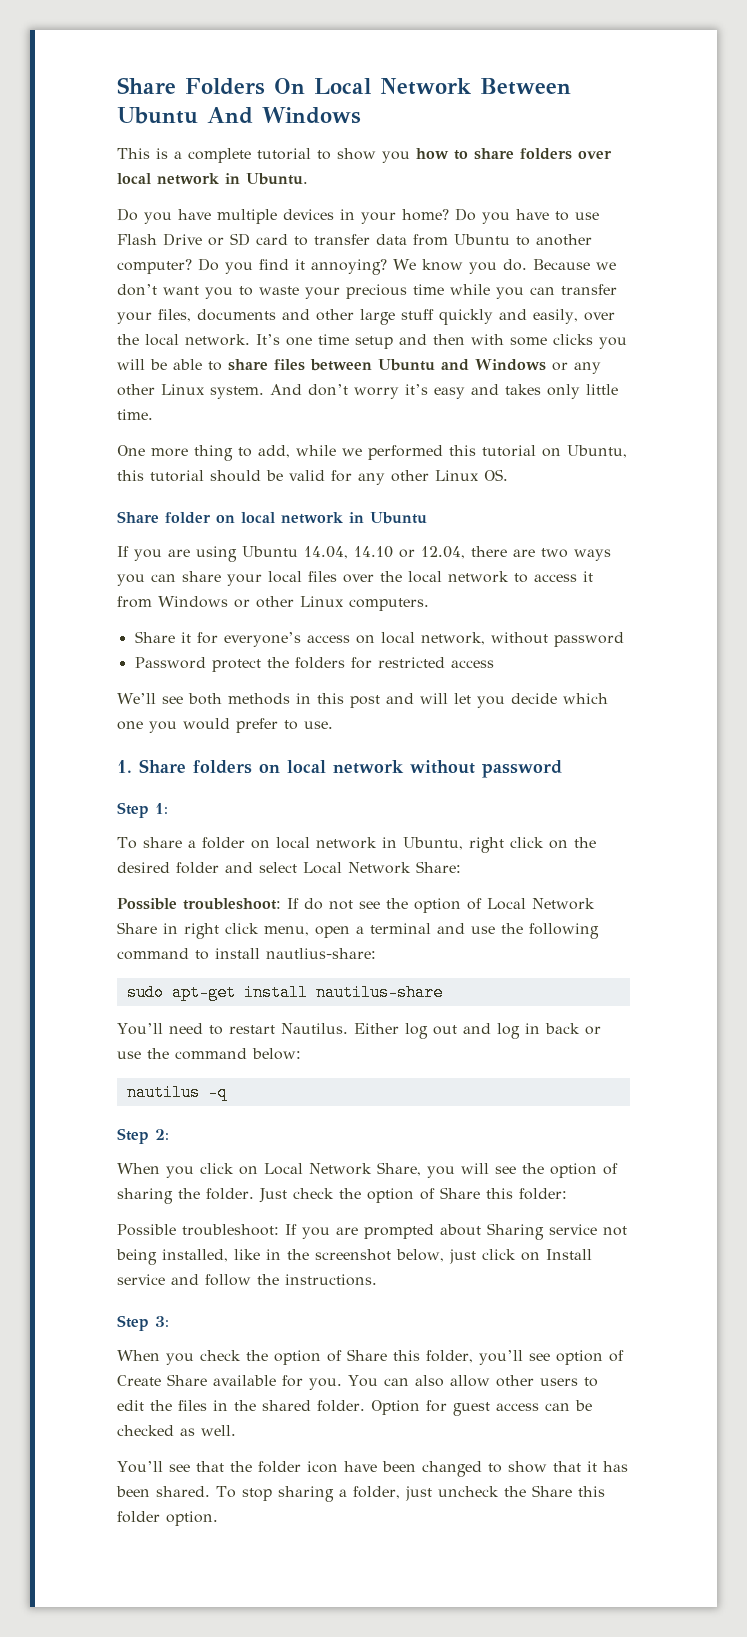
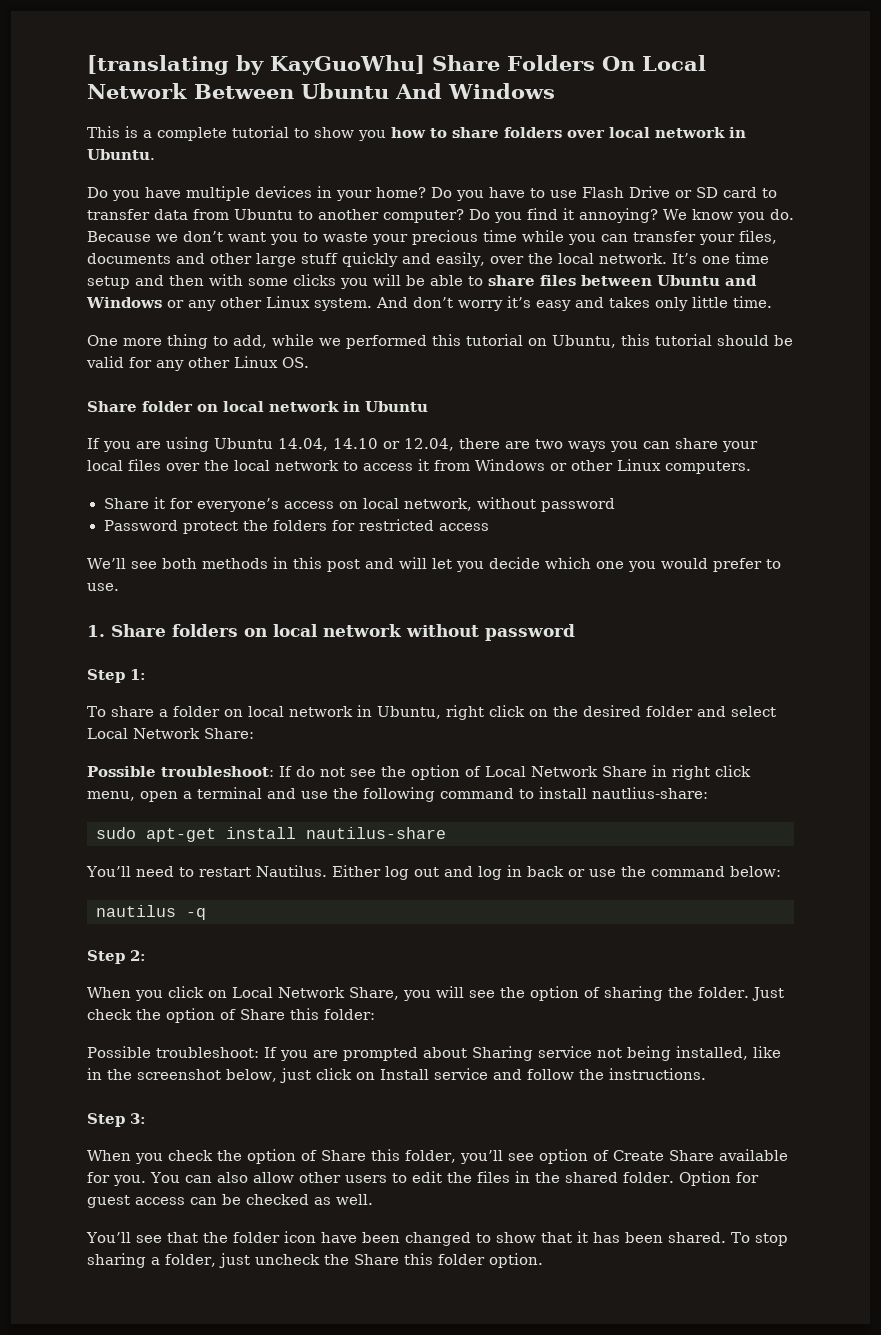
- Share Folders On Local Network Between Ubuntu And Windows
+ [translating by KayGuoWhu] Share Folders On Local Network Between Ubuntu And Windows

